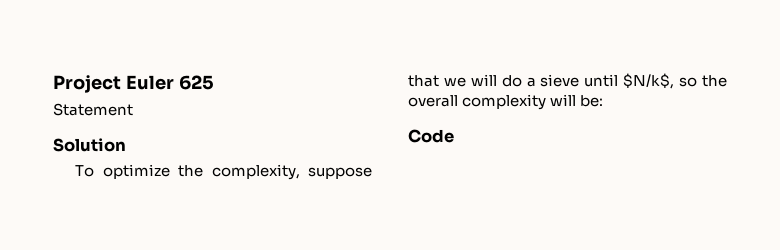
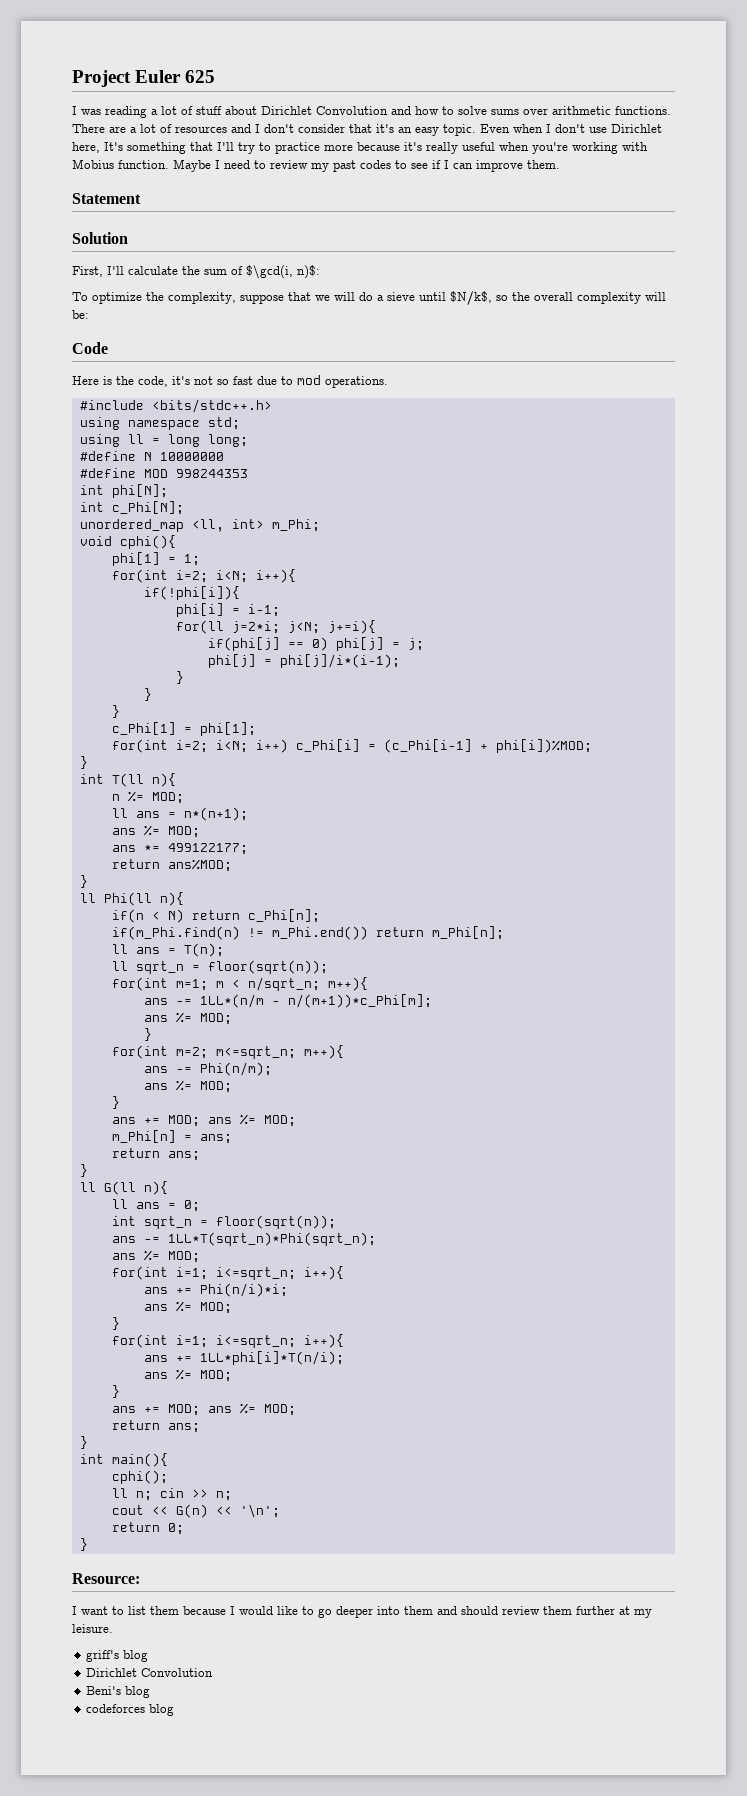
+ I was reading a lot of stuff about Dirichlet Convolution and how to solve sums over arithmetic functions. There are a lot of resources and I don't consider that it's an easy topic. Even when I don't use Dirichlet here, It's something that I'll try to practice more because it's really useful when you're working with Mobius function. Maybe I need to review my past codes to see if I can improve them.
  Statement
  Solution
+ First, I'll calculate the sum of $\gcd(i, n)$:
+ Here is the code, it's not so fast due to mod operations.
+ #include <bits/stdc++.h>
+ using namespace std;
+ using ll = long long;
+ #define N 10000000
+ #define MOD 998244353
+ int phi[N];
+ int c_Phi[N];
+ unordered_map <ll, int> m_Phi;
+ void cphi(){
+ phi[1] = 1;
+ for(int i=2; i<N; i++){
+ if(!phi[i]){
+ phi[i] = i-1;
+ for(ll j=2*i; j<N; j+=i){
+ if(phi[j] == 0) phi[j] = j;
+ phi[j] = phi[j]/i*(i-1);
+ }
+ }
+ }
+ c_Phi[1] = phi[1];
+ for(int i=2; i<N; i++) c_Phi[i] = (c_Phi[i-1] + phi[i])%MOD;
+ }
+ int T(ll n){
+ n %= MOD;
+ ll ans = n*(n+1);
+ ans %= MOD;
+ ans *= 499122177;
+ return ans%MOD;
+ }
+ ll Phi(ll n){
+ if(n < N) return c_Phi[n];
+ if(m_Phi.find(n) != m_Phi.end()) return m_Phi[n];
+ ll ans = T(n);
+ ll sqrt_n = floor(sqrt(n));
+ for(int m=1; m < n/sqrt_n; m++){
+ ans -= 1LL*(n/m - n/(m+1))*c_Phi[m];
+ ans %= MOD;
+ }
+ for(int m=2; m<=sqrt_n; m++){
+ ans -= Phi(n/m);
+ ans %= MOD;
+ }
+ ans += MOD; ans %= MOD;
+ m_Phi[n] = ans;
+ return ans;
+ }
+ ll G(ll n){
+ ll ans = 0;
+ int sqrt_n = floor(sqrt(n));
+ ans -= 1LL*T(sqrt_n)*Phi(sqrt_n);
+ ans %= MOD;
+ for(int i=1; i<=sqrt_n; i++){
+ ans += Phi(n/i)*i;
+ ans %= MOD;
+ }
+ for(int i=1; i<=sqrt_n; i++){
+ ans += 1LL*phi[i]*T(n/i);
+ ans %= MOD;
+ }
+ ans += MOD; ans %= MOD;
+ return ans;
+ }
+ int main(){
+ cphi();
+ ll n; cin >> n;
+ cout << G(n) << '\n';
+ return 0;
+ }
+ Resource:
+ I want to list them because I would like to go deeper into them and should review them further at my leisure.
+ griff's blog
+ Dirichlet Convolution
+ Beni's blog
+ codeforces blog

